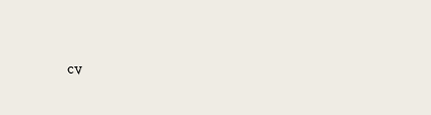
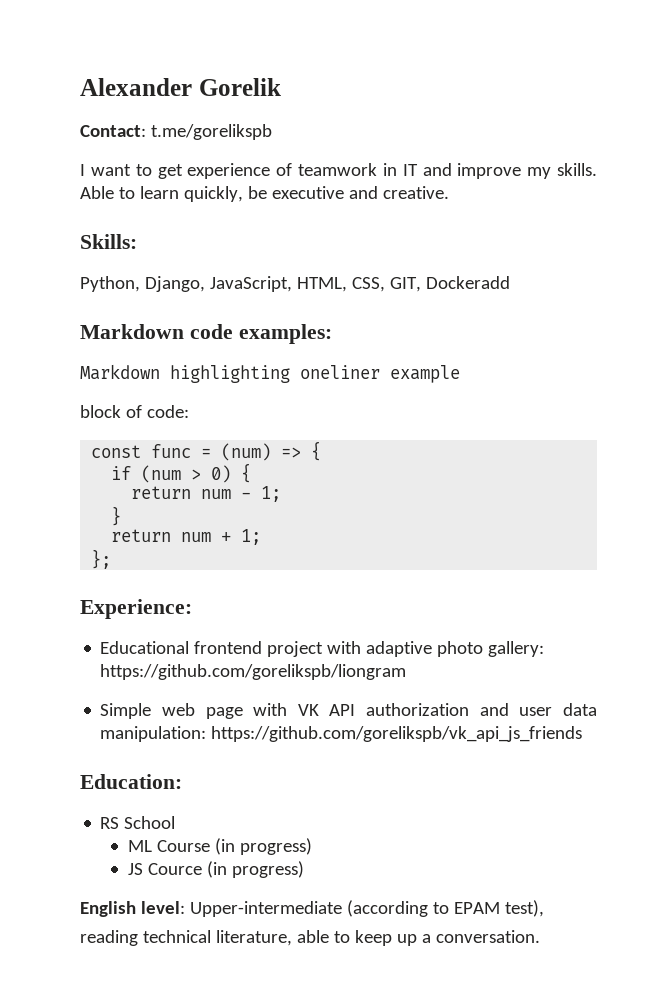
- cv
+ Alexander Gorelik
+ Contact: t.me/gorelikspb
+ I want to get experience of teamwork in IT and improve my skills. Able to learn quickly, be executive and creative.
+ Skills:
+ Python, Django, JavaScript, HTML, CSS, GIT, Dockeradd
+ Markdown code examples:
+ Markdown highlighting oneliner example
+ block of code:
+ const func = (num) => {
+ if (num > 0) {
+ return num - 1;
+ }
+ return num + 1;
+ };
+ Experience:
+ Educational frontend project with adaptive photo gallery: https://github.com/gorelikspb/liongram
+ Simple web page with VK API authorization and user data manipulation: https://github.com/gorelikspb/vk_api_js_friends
+ Education:
+ RS School
+ ML Course (in progress)
+ JS Cource (in progress)
+ English level: Upper-intermediate (according to EPAM test),
+ reading technical literature, able to keep up a conversation.

